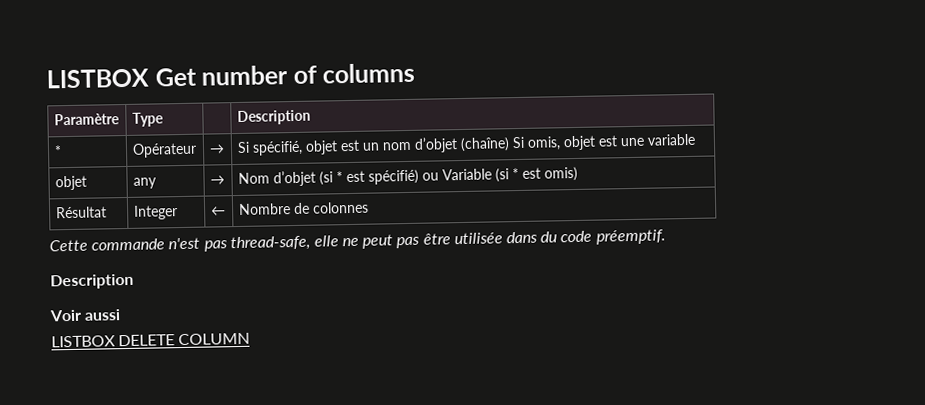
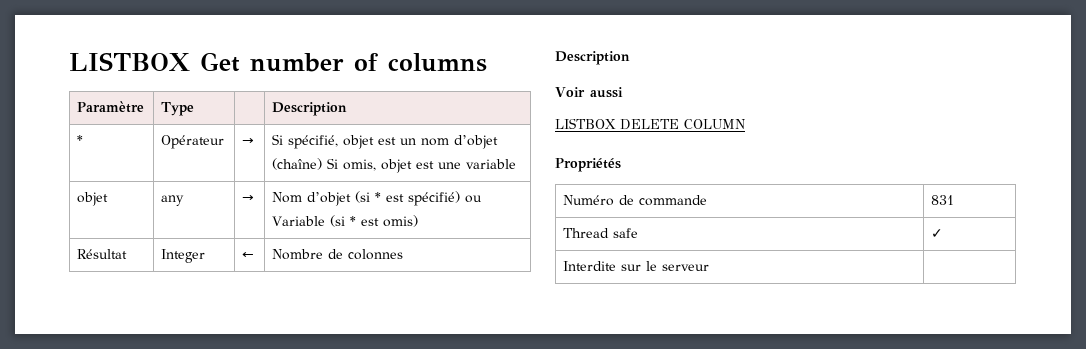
- Cette commande n'est pas thread-safe, elle ne peut pas être utilisée dans du code préemptif.
+ Propriétés
+ Numéro de commande | 831
+ Thread safe | ✓
+ Interdite sur le serveur |

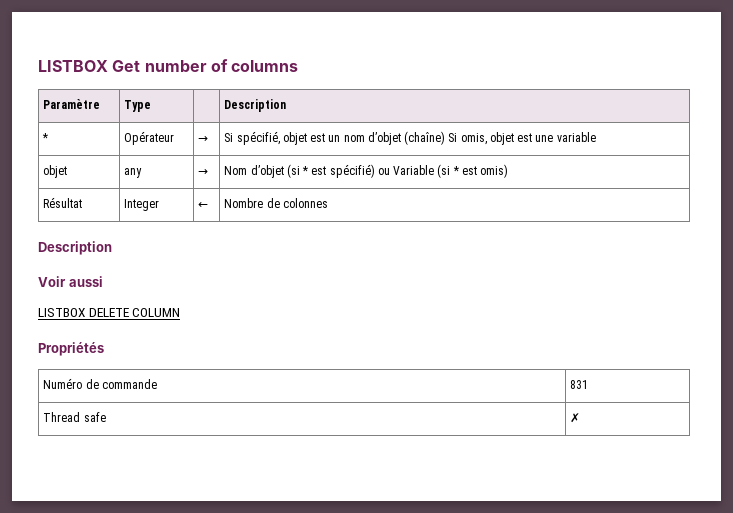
- Thread safe | ✓
- Interdite sur le serveur |
+ Thread safe | ✗

